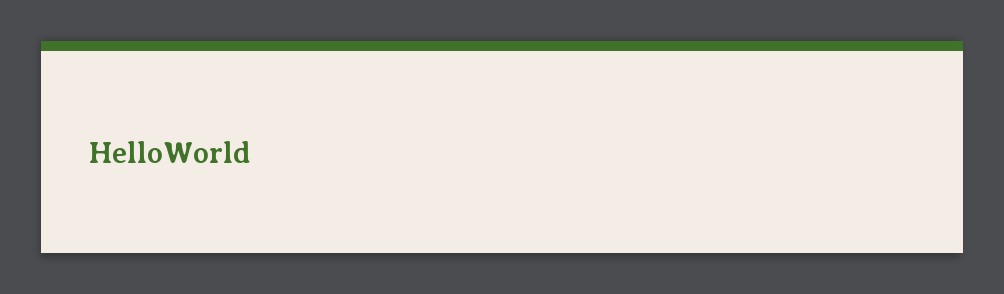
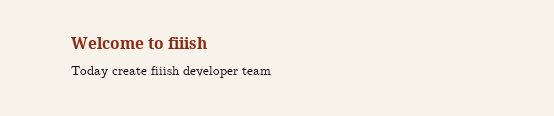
- HelloWorld
+ Welcome to fiiish
+ Today create fiiish developer team

